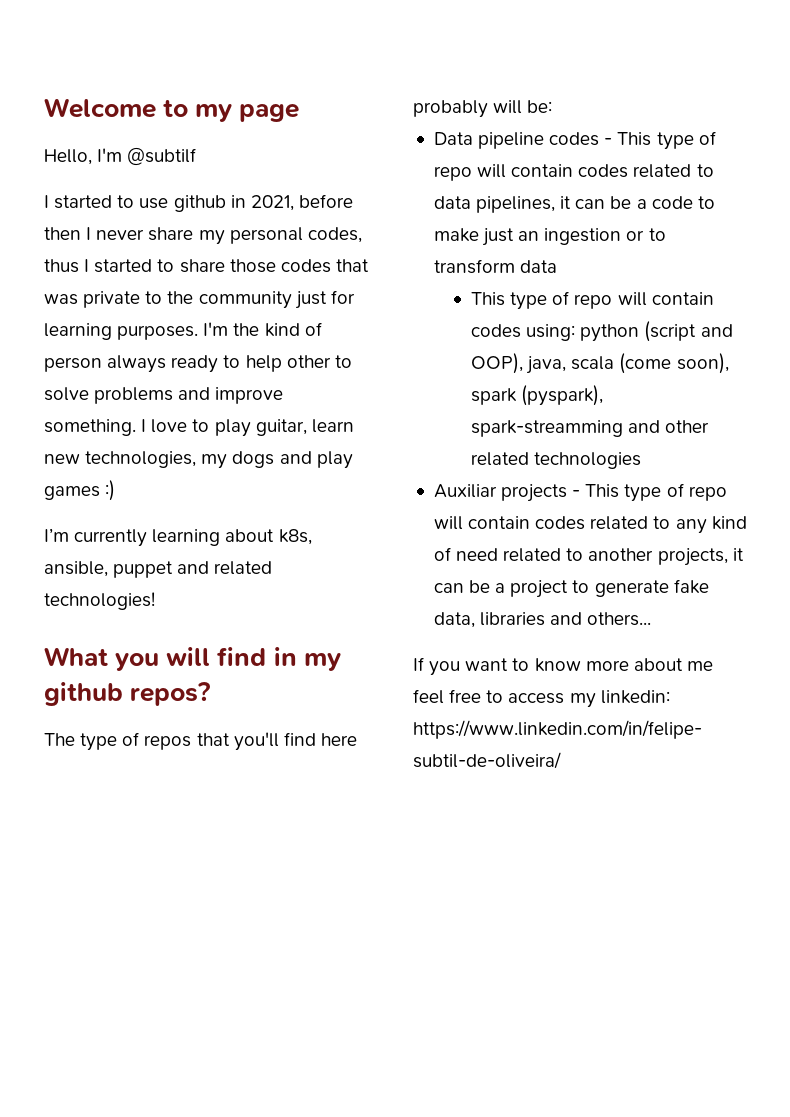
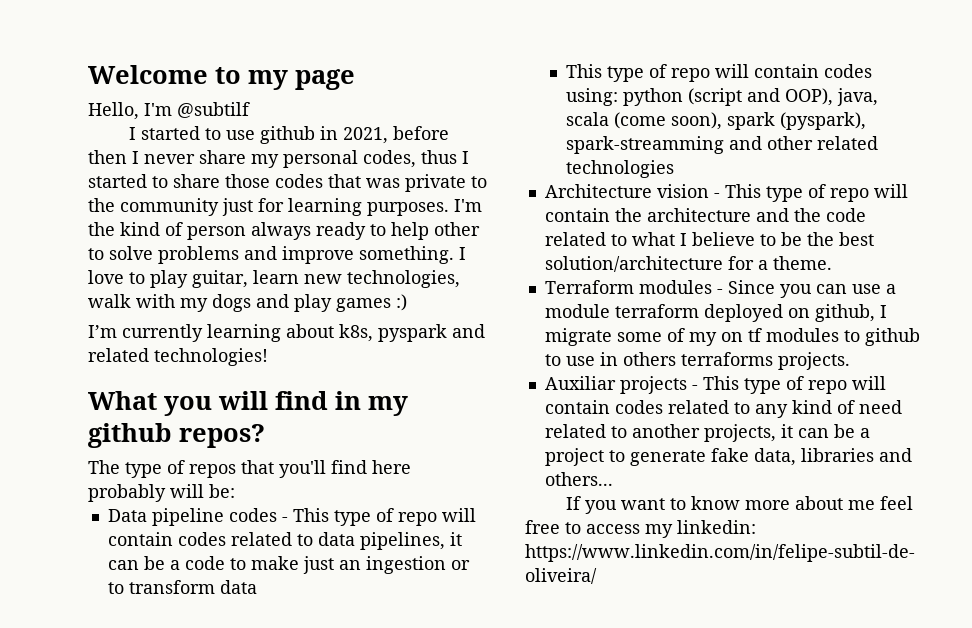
- I love to play guitar, learn new technologies, my dogs and play games :)
+ I love to play guitar, learn new technologies, walk with my dogs and play games :)
- I’m currently learning about k8s, ansible, puppet and related technologies!
+ I’m currently learning about k8s, pyspark and related technologies!
+ Architecture vision - This type of repo will contain the architecture and the code related to what I believe to be the best solution/architecture for a theme.
+ Terraform modules - Since you can use a module terraform deployed on github, I migrate some of my on tf modules to github to use in others terraforms projects.

